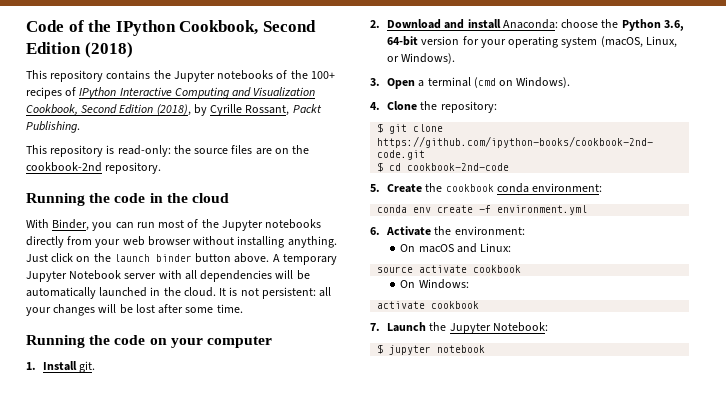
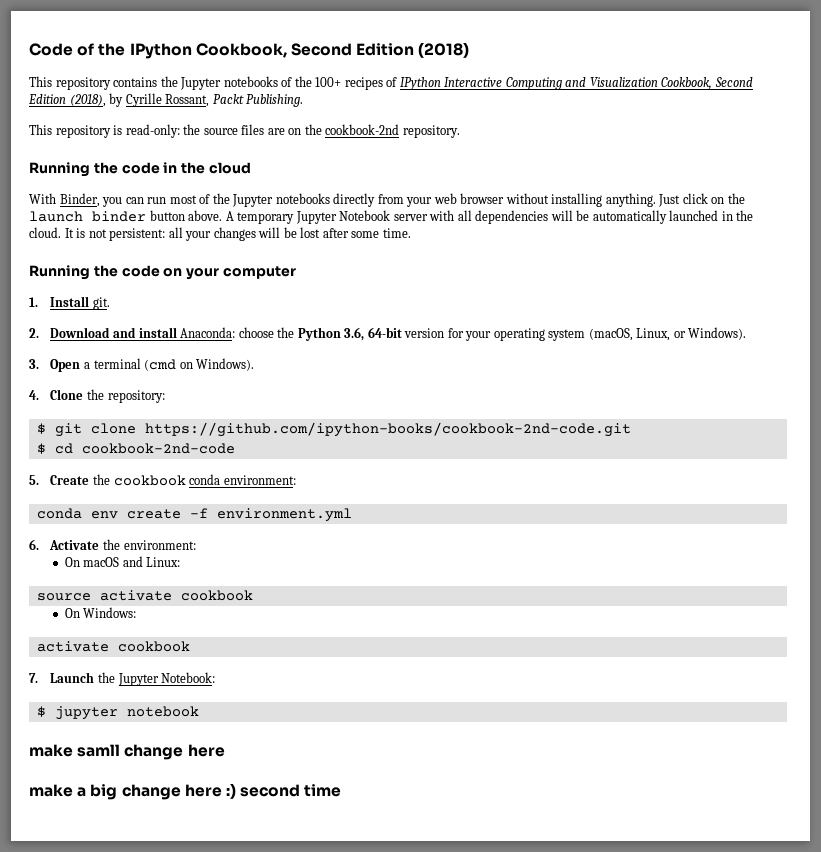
+ make samll change here
+ make a big change here :) second time

